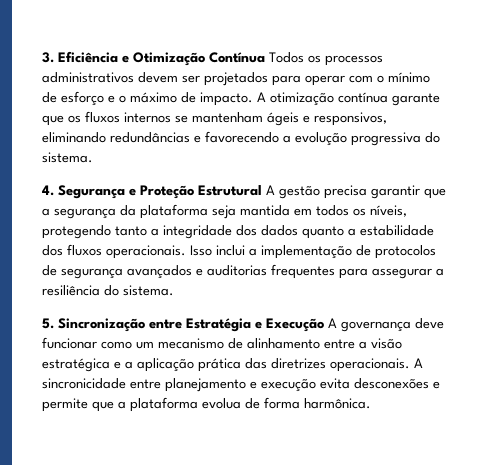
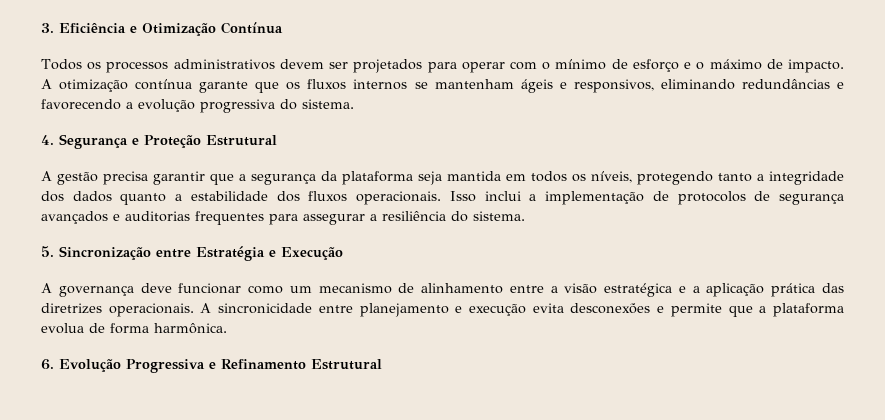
- 3. Eficiência e Otimização Contínua Todos os processos administrativos devem ser projetados para operar com o mínimo de esforço e o máximo de impacto.
+ 3. Eficiência e Otimização Contínua
+ Todos os processos administrativos devem ser projetados para operar com o mínimo de esforço e o máximo de impacto.
- 4. Segurança e Proteção Estrutural A gestão precisa garantir que a segurança da plataforma seja mantida em todos os níveis, protegendo tanto a integridade dos dados quanto a estabilidade dos fluxos operacionais.
+ 4. Segurança e Proteção Estrutural
+ A gestão precisa garantir que a segurança da plataforma seja mantida em todos os níveis, protegendo tanto a integridade dos dados quanto a estabilidade dos fluxos operacionais.
- 5. Sincronização entre Estratégia e Execução A governança deve funcionar como um mecanismo de alinhamento entre a visão estratégica e a aplicação prática das diretrizes operacionais.
+ 5. Sincronização entre Estratégia e Execução
+ A governança deve funcionar como um mecanismo de alinhamento entre a visão estratégica e a aplicação prática das diretrizes operacionais.
+ 6. Evolução Progressiva e Refinamento Estrutural

